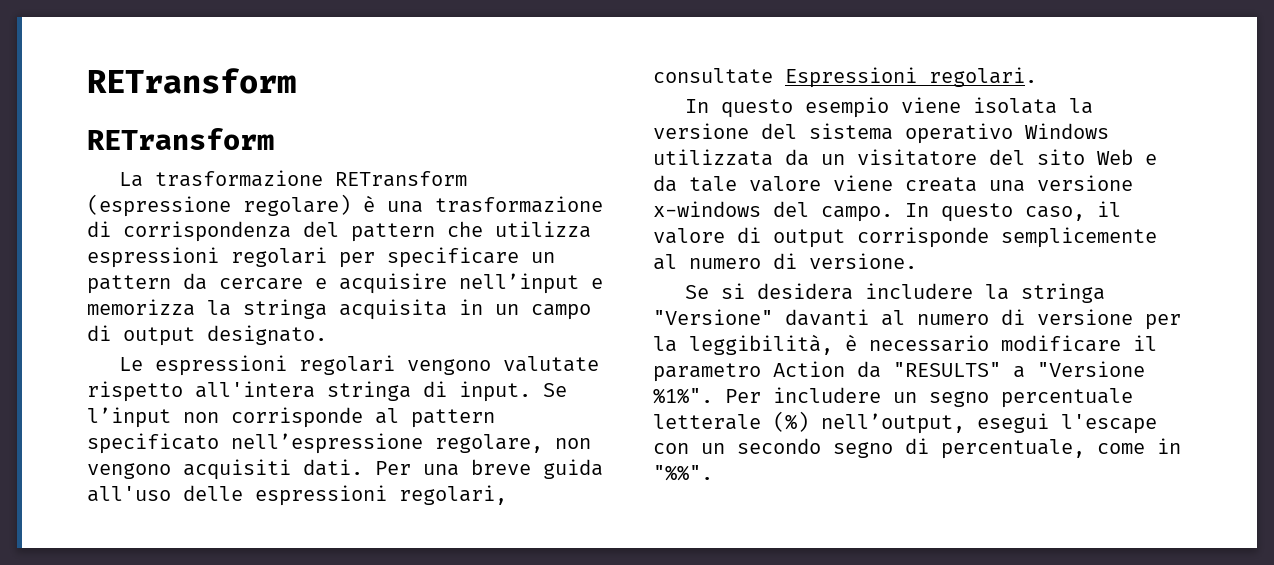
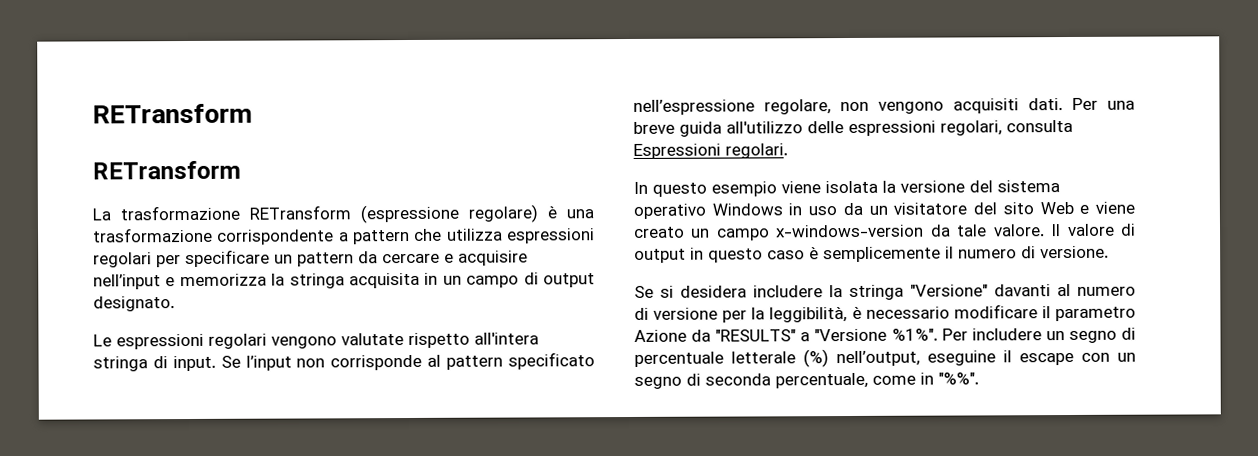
- La trasformazione RETransform (espressione regolare) è una trasformazione di corrispondenza del pattern che utilizza espressioni regolari per specificare un pattern da cercare e acquisire nell’input e memorizza la stringa acquisita in un campo di output designato.
+ La trasformazione RETransform (espressione regolare) è una trasformazione corrispondente a pattern che utilizza espressioni regolari per specificare un pattern da cercare e acquisire nell’input e memorizza la stringa acquisita in un campo di output designato.
- Per una breve guida all'uso delle espressioni regolari, consultate Espressioni regolari.
+ Per una breve guida all'utilizzo delle espressioni regolari, consulta Espressioni regolari.
- In questo esempio viene isolata la versione del sistema operativo Windows utilizzata da un visitatore del sito Web e da tale valore viene creata una versione x-windows del campo. In questo caso, il valore di output corrisponde semplicemente al numero di versione.
+ In questo esempio viene isolata la versione del sistema operativo Windows in uso da un visitatore del sito Web e viene creato un campo x-windows-version da tale valore. Il valore di output in questo caso è semplicemente il numero di versione.
- Se si desidera includere la stringa "Versione" davanti al numero di versione per la leggibilità, è necessario modificare il parametro Action da "RESULTS" a "Versione %1%".
+ Se si desidera includere la stringa "Versione" davanti al numero di versione per la leggibilità, è necessario modificare il parametro Azione da "RESULTS" a "Versione %1%".
- Per includere un segno percentuale letterale (%) nell’output, esegui l'escape con un secondo segno di percentuale, come in "%%".
+ Per includere un segno di percentuale letterale (%) nell’output, eseguine il escape con un segno di seconda percentuale, come in "%%".

